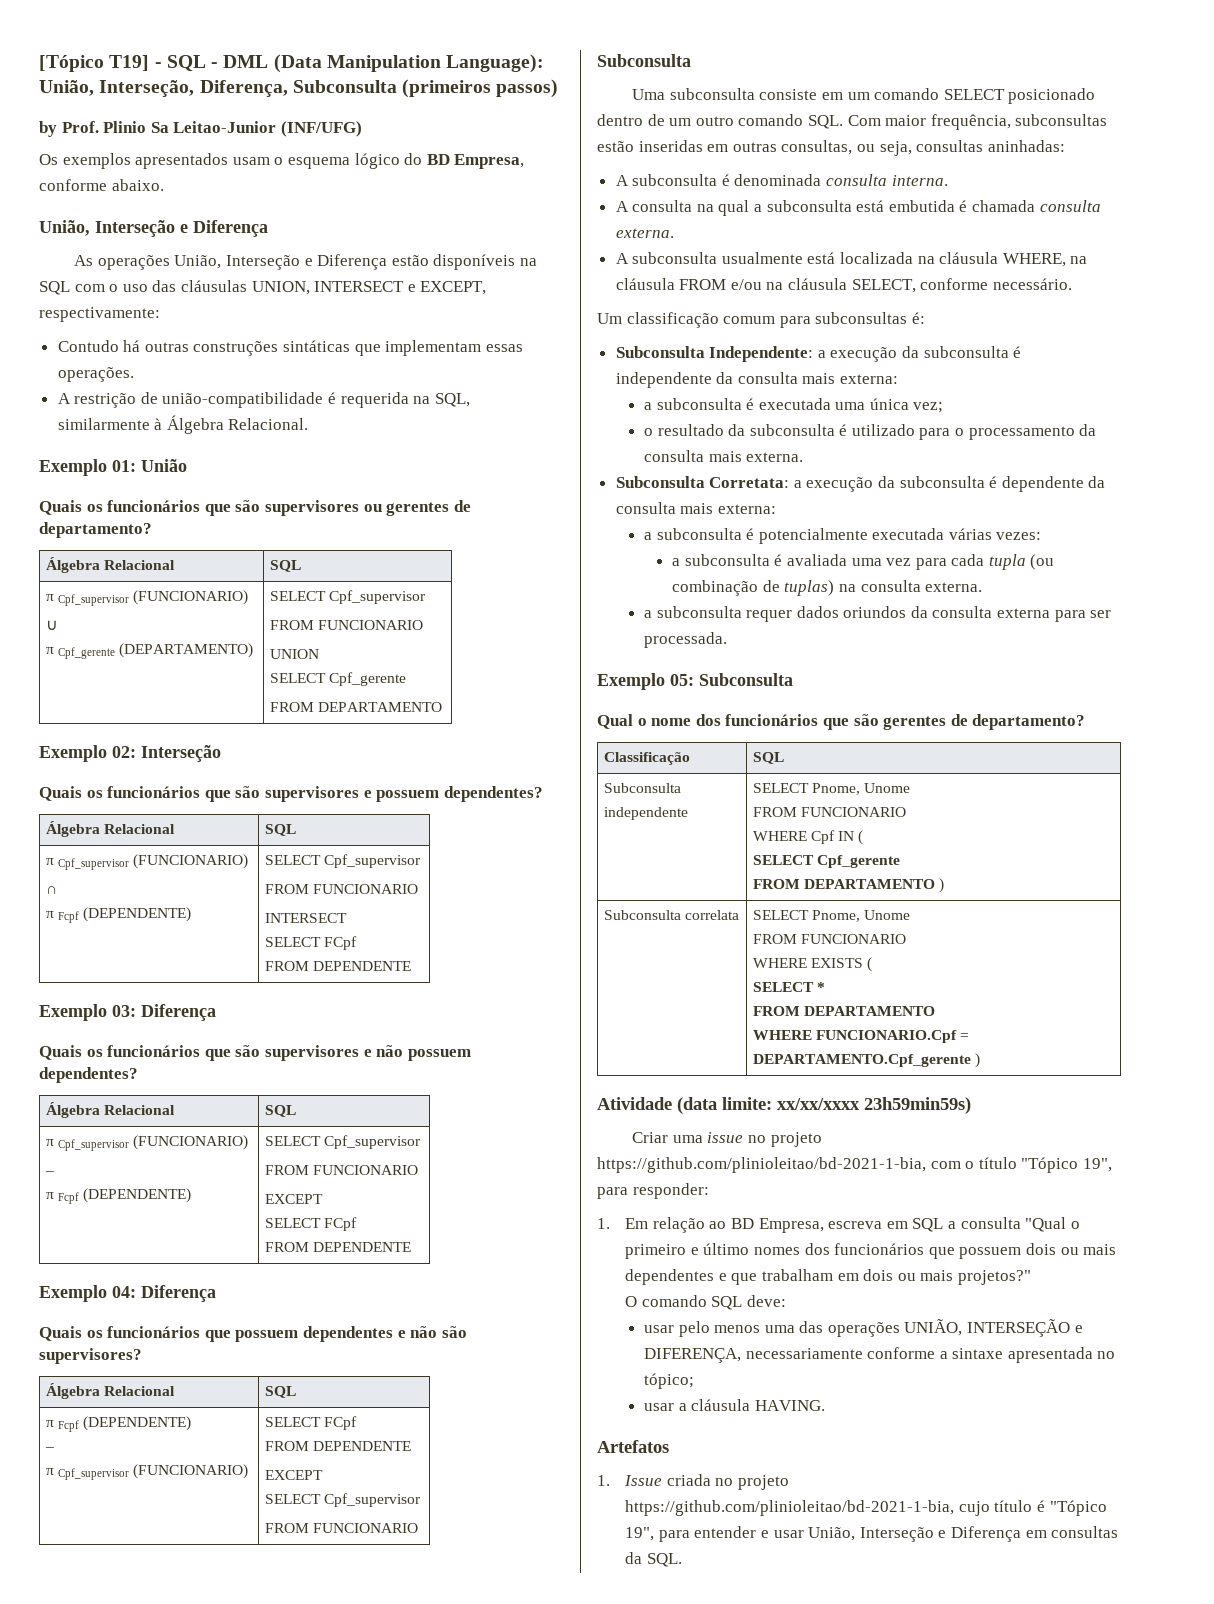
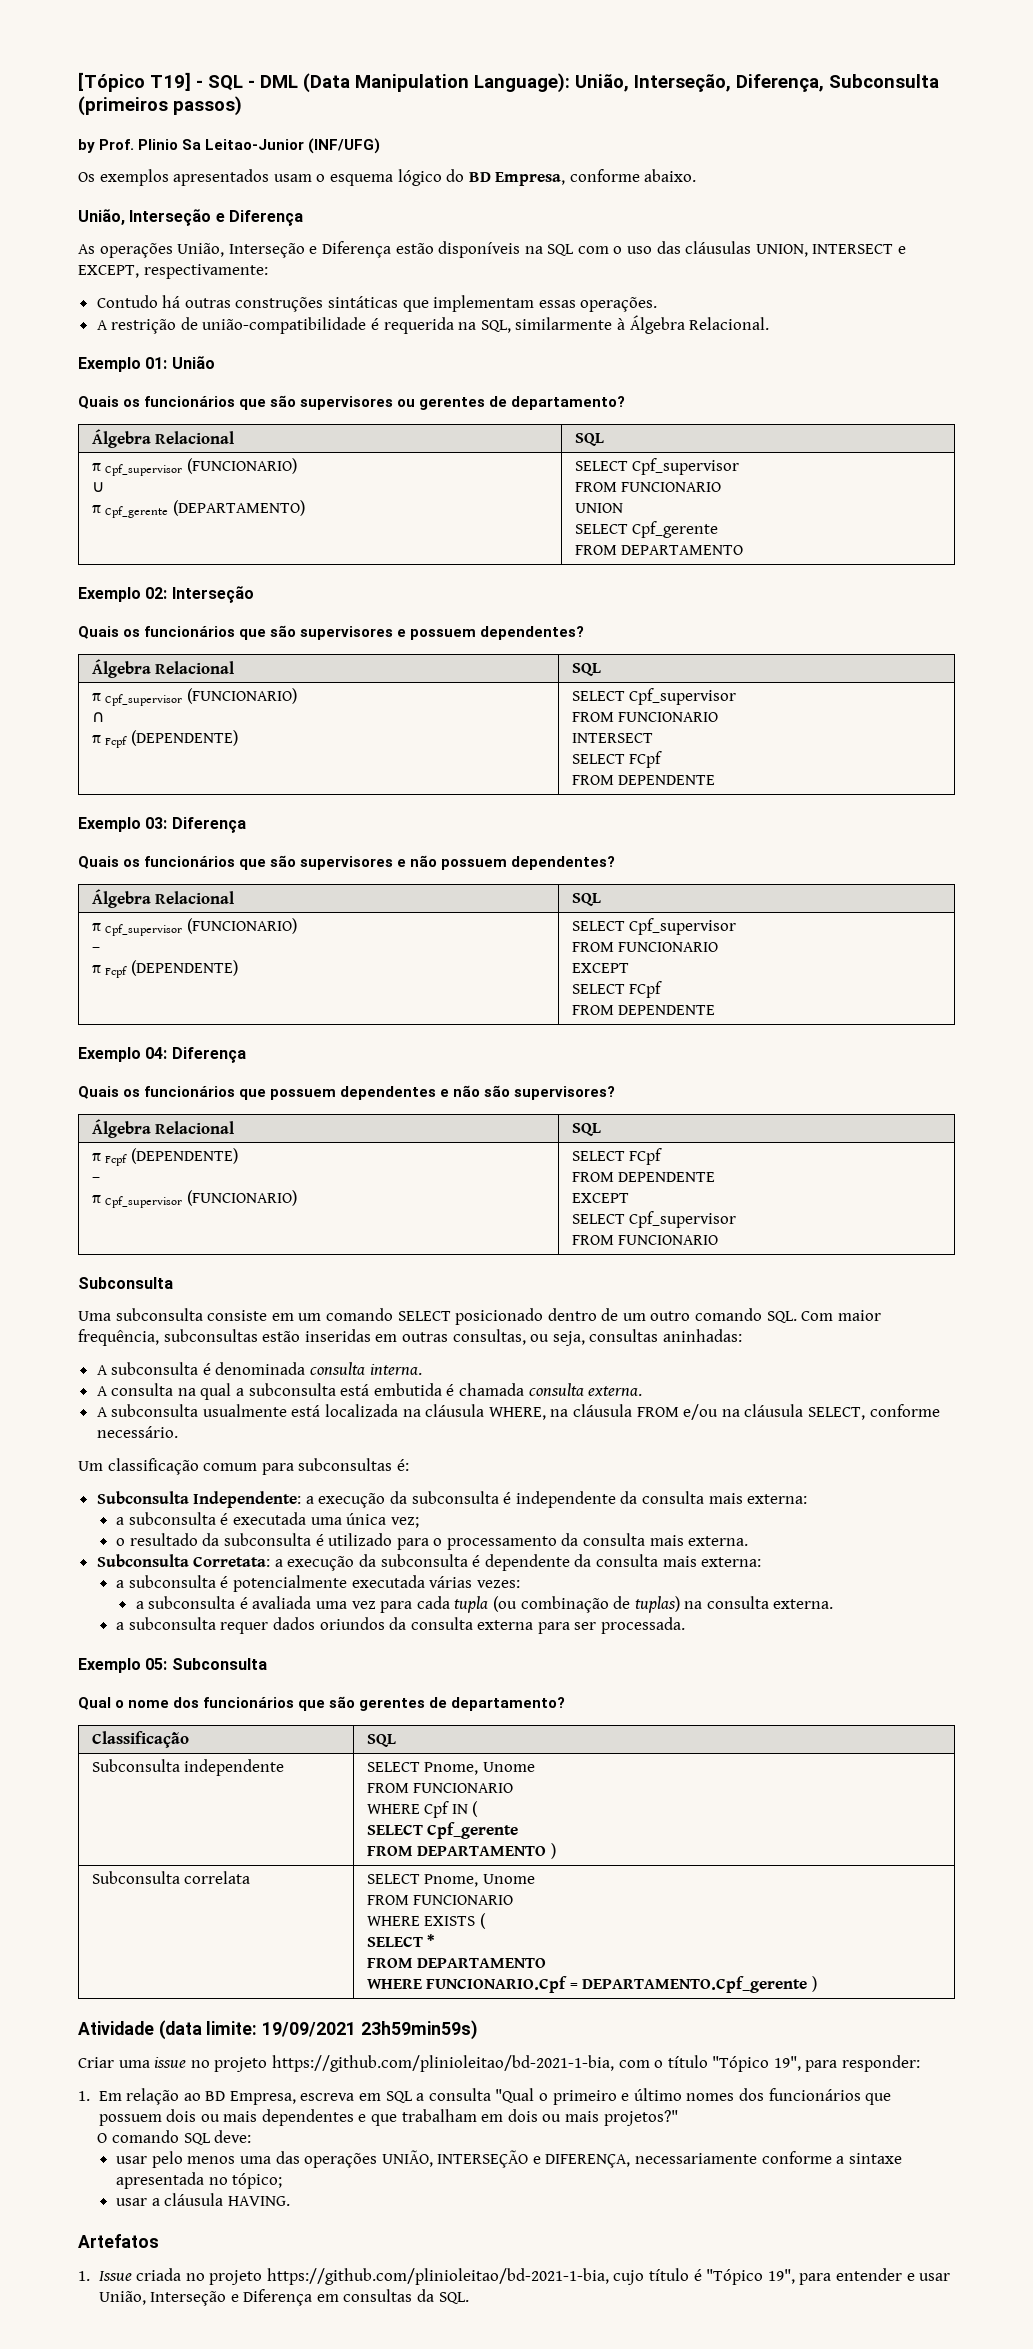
- Atividade (data limite: xx/xx/xxxx 23h59min59s)
+ Atividade (data limite: 19/09/2021 23h59min59s)

